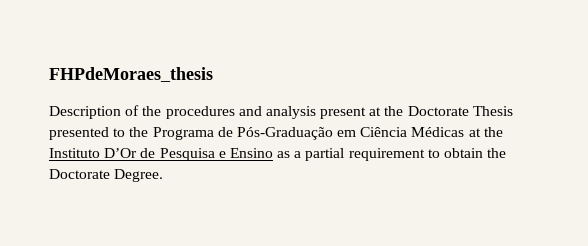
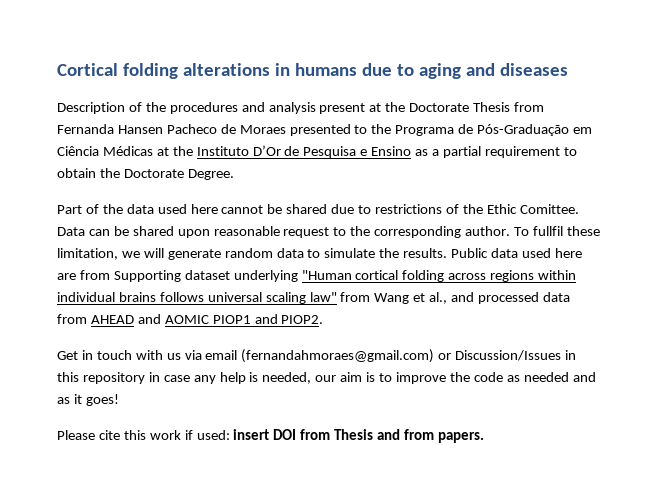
- FHPdeMoraes_thesis
+ Cortical folding alterations in humans due to aging and diseases
- Description of the procedures and analysis present at the Doctorate Thesis presented to the Programa de Pós-Graduação em Ciência Médicas at the Instituto D’Or de Pesquisa e Ensino as a partial requirement to obtain the Doctorate Degree.
+ Description of the procedures and analysis present at the Doctorate Thesis from Fernanda Hansen Pacheco de Moraes presented to the Programa de Pós-Graduação em Ciência Médicas at the Instituto D’Or de Pesquisa e Ensino as a partial requirement to obtain the Doctorate Degree.
+ Part of the data used here cannot be shared due to restrictions of the Ethic Comittee. Data can be shared upon reasonable request to the corresponding author. To fullfil these limitation, we will generate random data to simulate the results. Public data used here are from Supporting dataset underlying "Human cortical folding across regions within individual brains follows universal scaling law" from Wang et al., and processed data from AHEAD and AOMIC PIOP1 and PIOP2.
+ Get in touch with us via email (fernandahmoraes@gmail.com) or Discussion/Issues in this repository in case any help is needed, our aim is to improve the code as needed and as it goes!
+ Please cite this work if used: insert DOI from Thesis and from papers.

